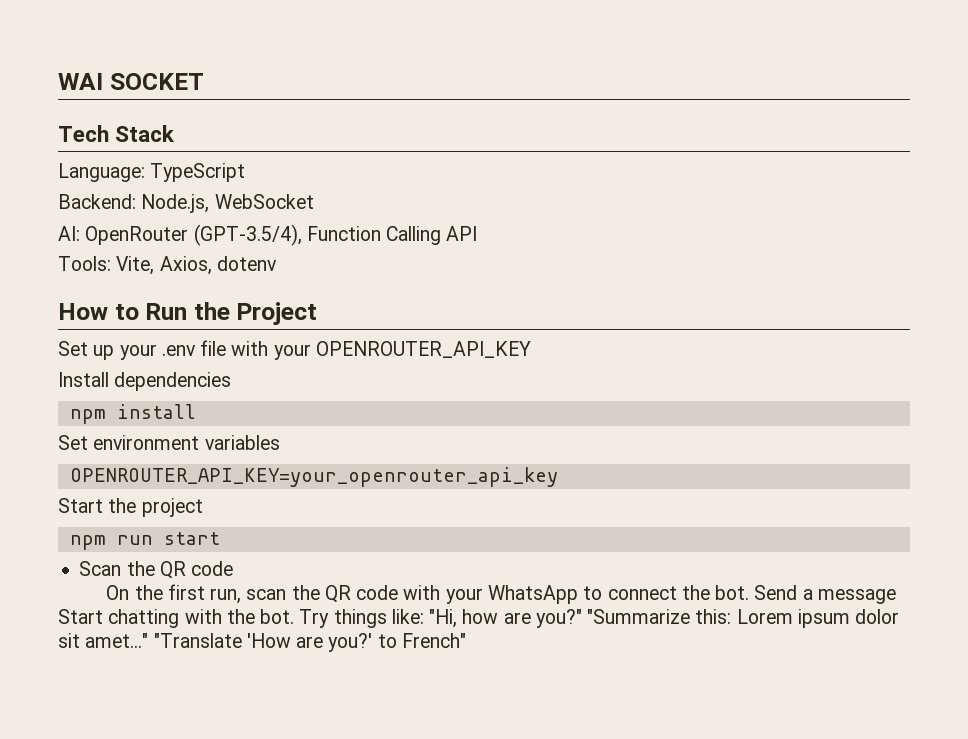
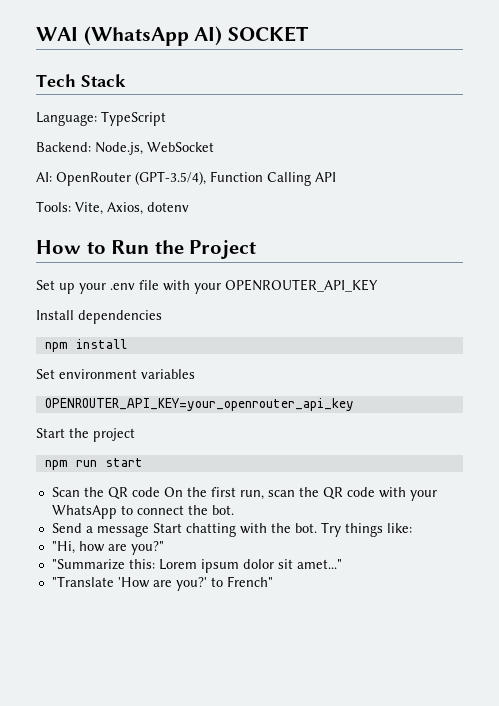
- WAI SOCKET
+ WAI (WhatsApp AI) SOCKET
- Scan the QR code
- On the first run, scan the QR code with your WhatsApp to connect the bot. Send a message Start chatting with the bot.
+ Scan the QR code On the first run, scan the QR code with your WhatsApp to connect the bot.
+ Send a message Start chatting with the bot.
- Try things like: "Hi, how are you?" "Summarize this: Lorem ipsum dolor sit amet..." "Translate 'How are you?' to French"
+ Try things like:
+ "Hi, how are you?"
+ "Summarize this: Lorem ipsum dolor sit amet..."
+ "Translate 'How are you?' to French"

